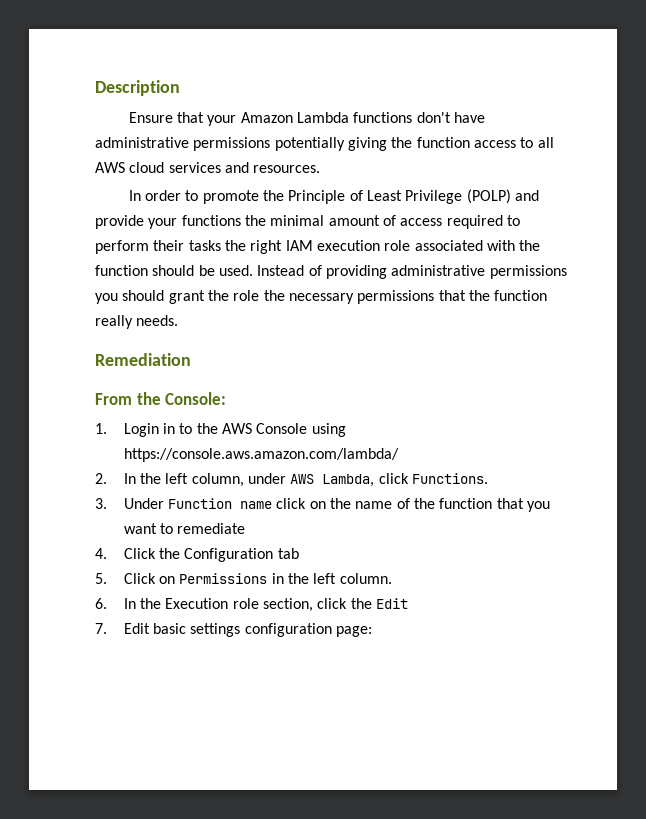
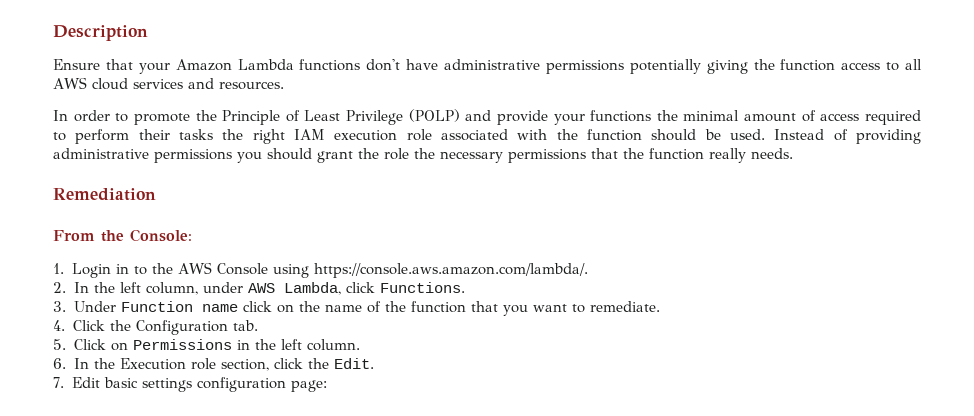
- 1. Login in to the AWS Console using https://console.aws.amazon.com/lambda/
+ 1. Login in to the AWS Console using https://console.aws.amazon.com/lambda/.
- 3. Under Function name click on the name of the function that you want to remediate
+ 3. Under Function name click on the name of the function that you want to remediate.
- 4. Click the Configuration tab
+ 4. Click the Configuration tab.
- 6. In the Execution role section, click the Edit
+ 6. In the Execution role section, click the Edit.

